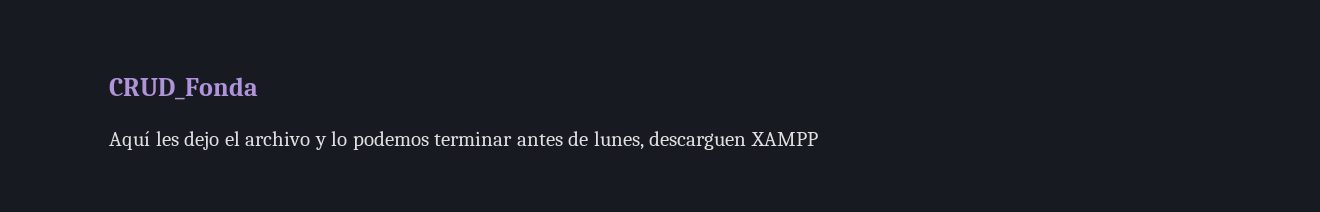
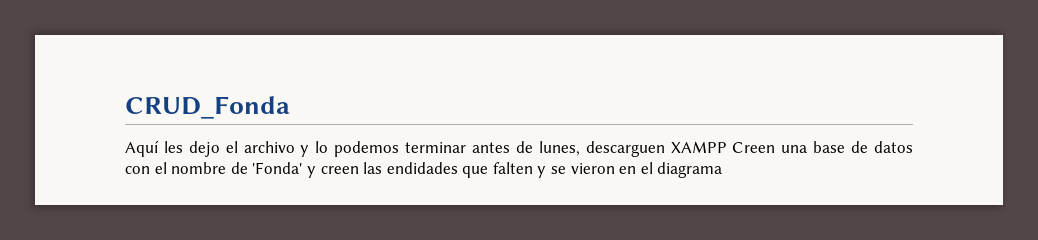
- Aquí les dejo el archivo y lo podemos terminar antes de lunes, descarguen XAMPP
+ Aquí les dejo el archivo y lo podemos terminar antes de lunes, descarguen XAMPP Creen una base de datos con el nombre de 'Fonda' y creen las endidades que falten y se vieron en el diagrama

